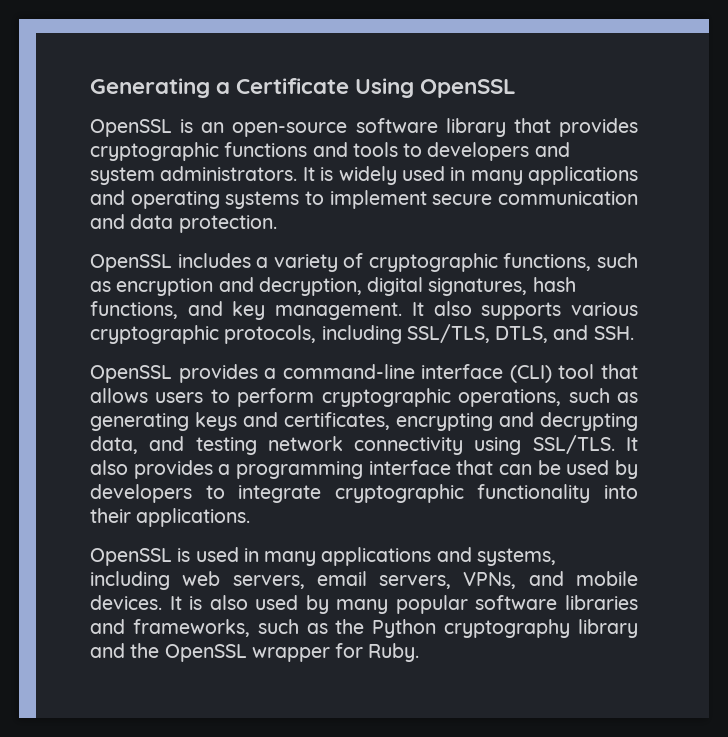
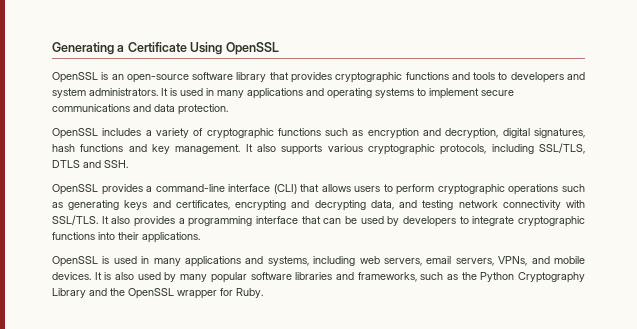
- It is widely used in many applications and operating systems to implement secure communication and data protection.
+ It is used in many applications and operating systems to implement secure communications and data protection.
- OpenSSL includes a variety of cryptographic functions, such as encryption and decryption, digital signatures, hash functions, and key management.
+ OpenSSL includes a variety of cryptographic functions such as encryption and decryption, digital signatures, hash functions and key management.
- It also supports various cryptographic protocols, including SSL/TLS, DTLS, and SSH.
+ It also supports various cryptographic protocols, including SSL/TLS, DTLS and SSH.
- OpenSSL provides a command-line interface (CLI) tool that allows users to perform cryptographic operations, such as generating keys and certificates, encrypting and decrypting data, and testing network connectivity using SSL/TLS.
+ OpenSSL provides a command-line interface (CLI) that allows users to perform cryptographic operations such as generating keys and certificates, encrypting and decrypting data, and testing network connectivity with SSL/TLS.
- It also provides a programming interface that can be used by developers to integrate cryptographic functionality into their applications.
+ It also provides a programming interface that can be used by developers to integrate cryptographic functions into their applications.
- It is also used by many popular software libraries and frameworks, such as the Python cryptography library and the OpenSSL wrapper for Ruby.
+ It is also used by many popular software libraries and frameworks, such as the Python Cryptography Library and the OpenSSL wrapper for Ruby.

